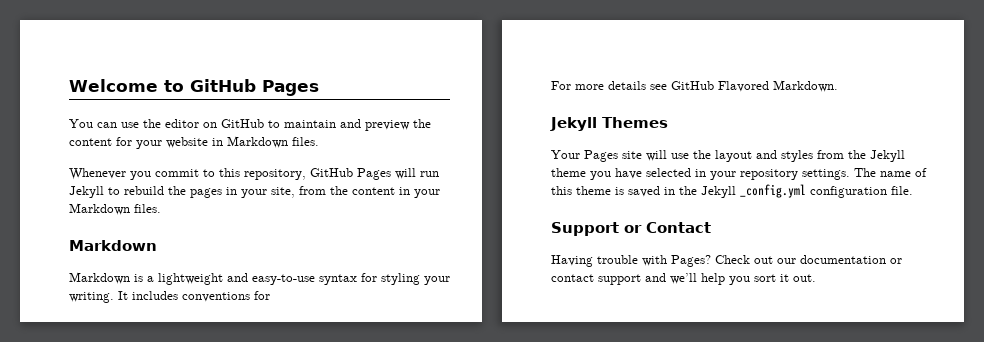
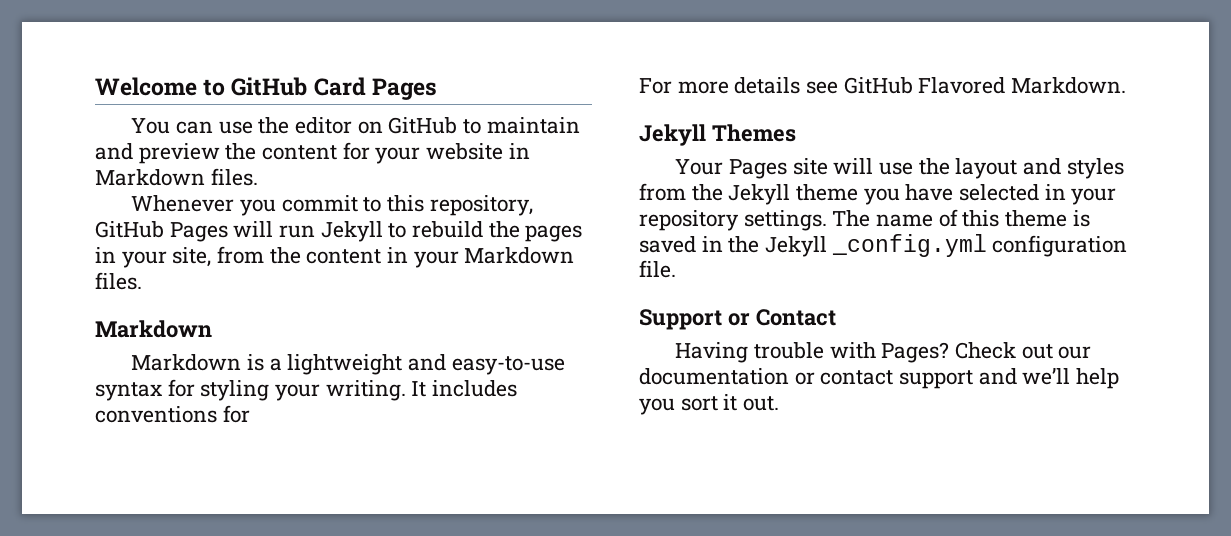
- Welcome to GitHub Pages
+ Welcome to GitHub Card Pages

